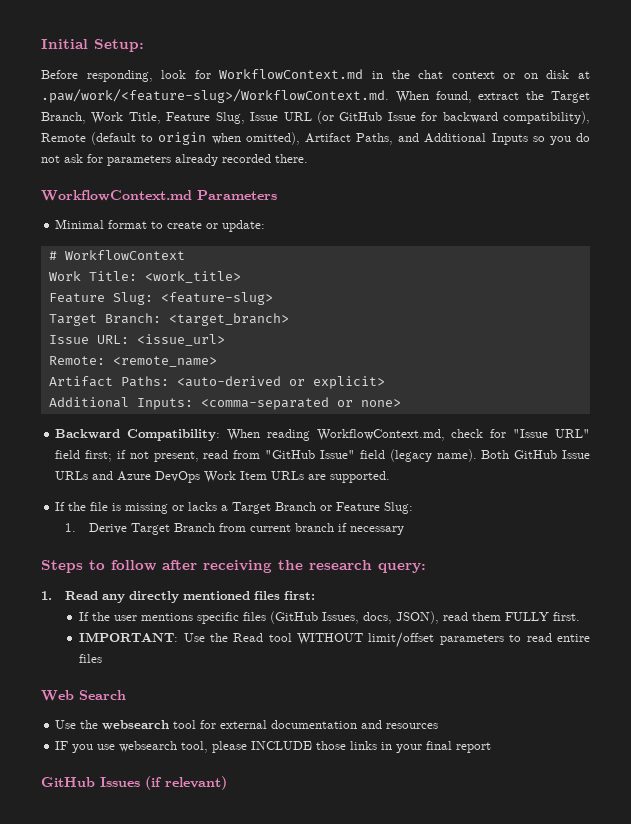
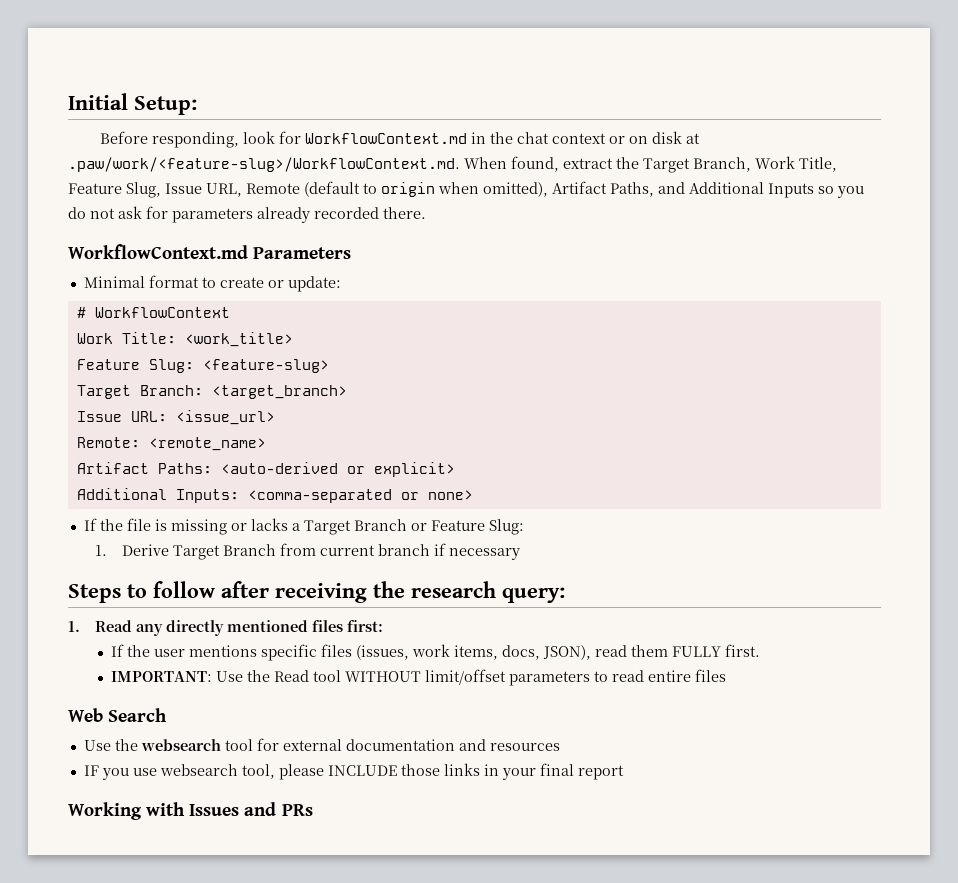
- Before responding, look for WorkflowContext.md in the chat context or on disk at .paw/work/<feature-slug>/WorkflowContext.md. When found, extract the Target Branch, Work Title, Feature Slug, Issue URL (or GitHub Issue for backward compatibility), Remote (default to origin when omitted), Artifact Paths, and Additional Inputs so you do not ask for parameters already recorded there.
+ Before responding, look for WorkflowContext.md in the chat context or on disk at .paw/work/<feature-slug>/WorkflowContext.md. When found, extract the Target Branch, Work Title, Feature Slug, Issue URL, Remote (default to origin when omitted), Artifact Paths, and Additional Inputs so you do not ask for parameters already recorded there.
- Backward Compatibility: When reading WorkflowContext.md, check for "Issue URL" field first; if not present, read from "GitHub Issue" field (legacy name). Both GitHub Issue URLs and Azure DevOps Work Item URLs are supported.
- If the user mentions specific files (GitHub Issues, docs, JSON), read them FULLY first.
+ If the user mentions specific files (issues, work items, docs, JSON), read them FULLY first.
- GitHub Issues (if relevant)
+ Working with Issues and PRs

